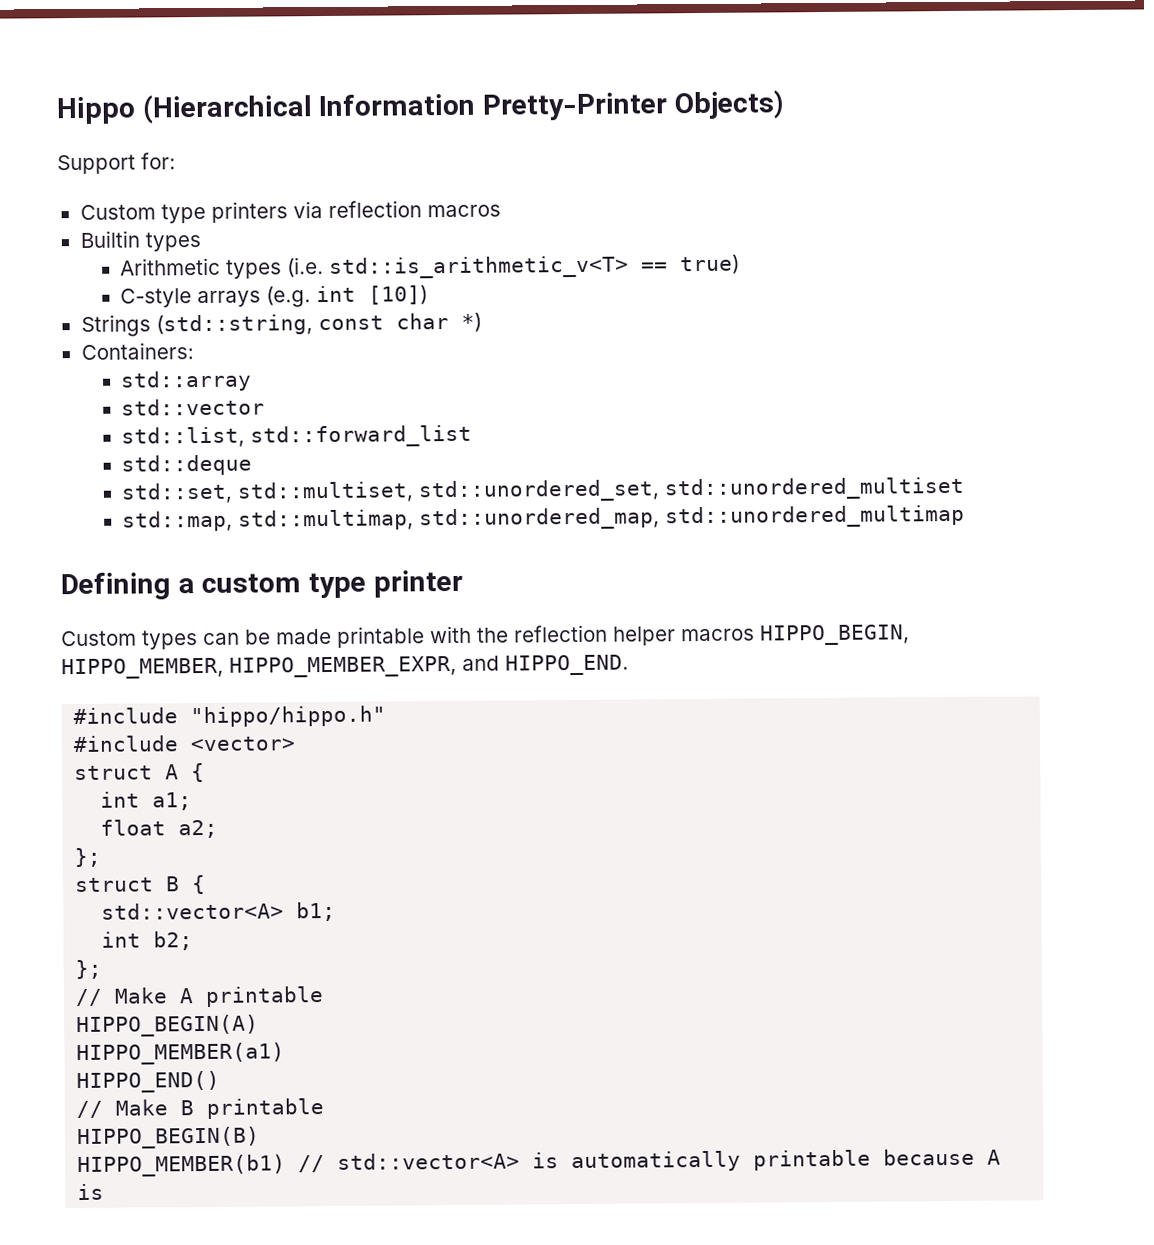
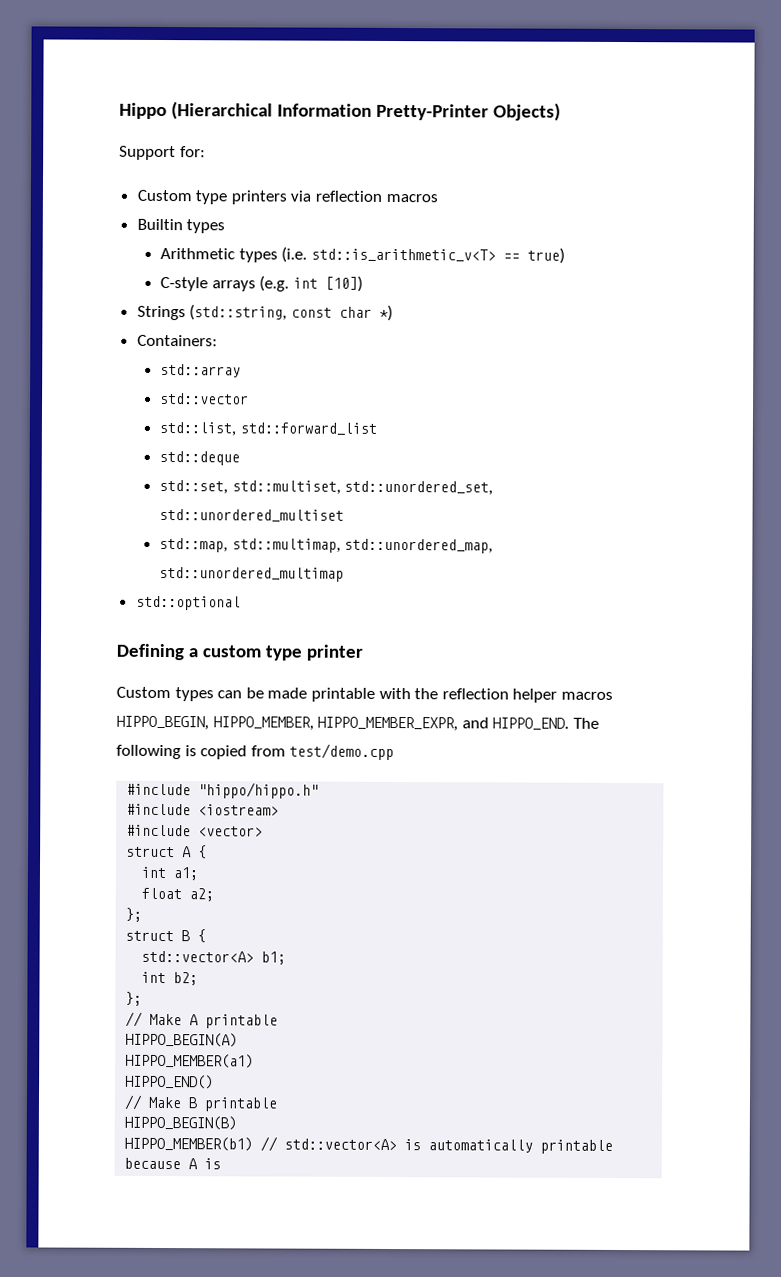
+ std::optional
+ The following is copied from test/demo.cpp
+ #include <iostream>

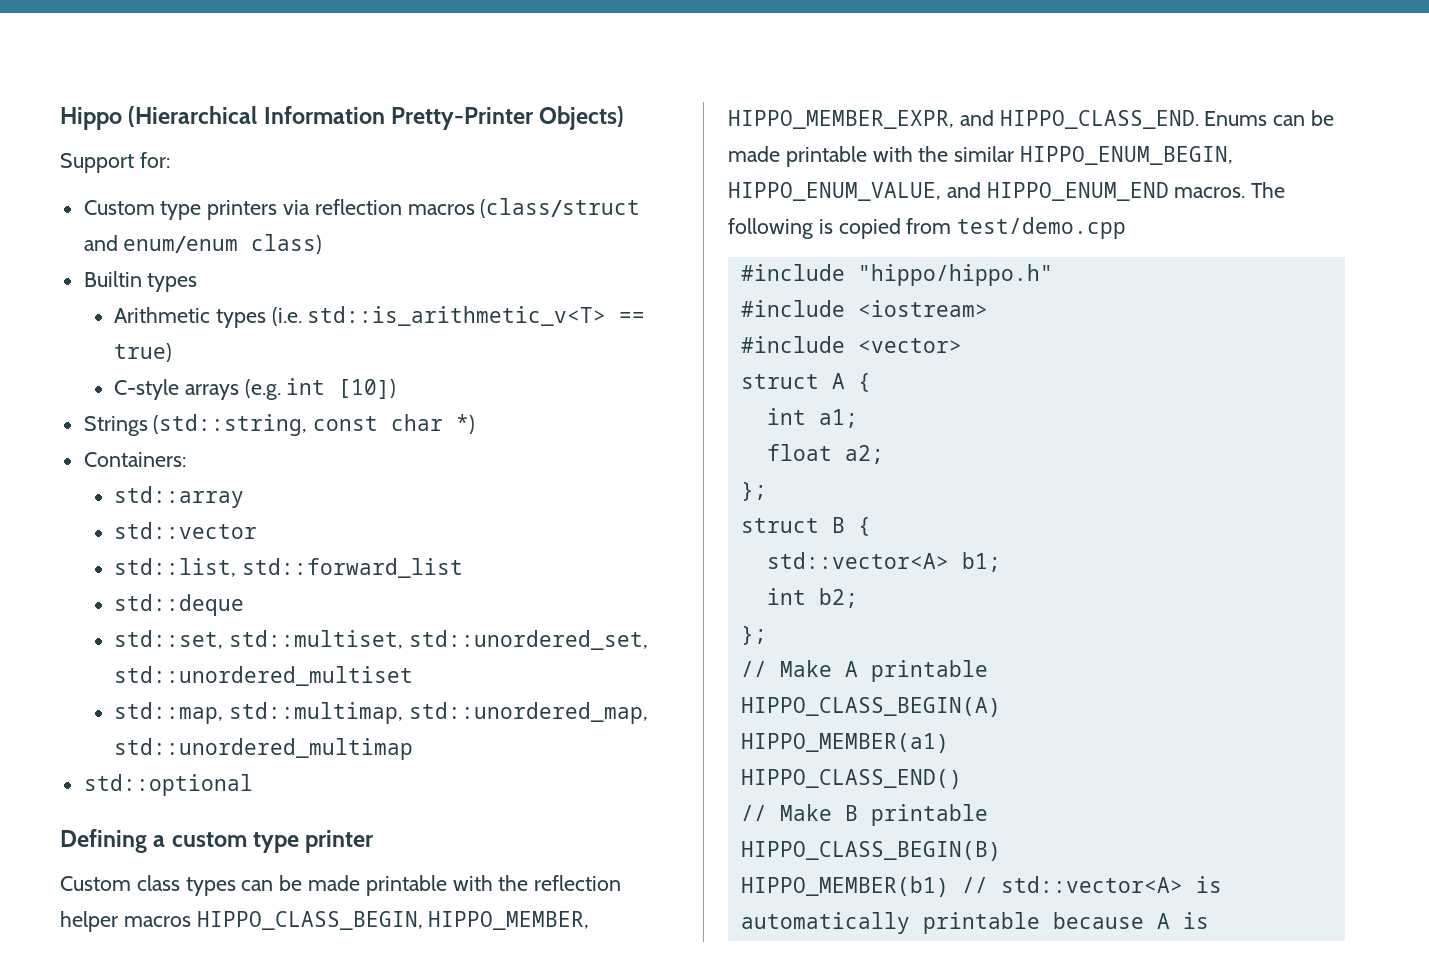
- Custom type printers via reflection macros
+ Custom type printers via reflection macros (class/struct and enum/enum class)
- Custom types can be made printable with the reflection helper macros HIPPO_BEGIN, HIPPO_MEMBER, HIPPO_MEMBER_EXPR, and HIPPO_END.
+ Custom class types can be made printable with the reflection helper macros HIPPO_CLASS_BEGIN, HIPPO_MEMBER, HIPPO_MEMBER_EXPR, and HIPPO_CLASS_END. Enums can be made printable with the similar HIPPO_ENUM_BEGIN, HIPPO_ENUM_VALUE, and HIPPO_ENUM_END macros.
- HIPPO_BEGIN(A)
+ HIPPO_CLASS_BEGIN(A)
- HIPPO_END()
+ HIPPO_CLASS_END()
- HIPPO_BEGIN(B)
+ HIPPO_CLASS_BEGIN(B)

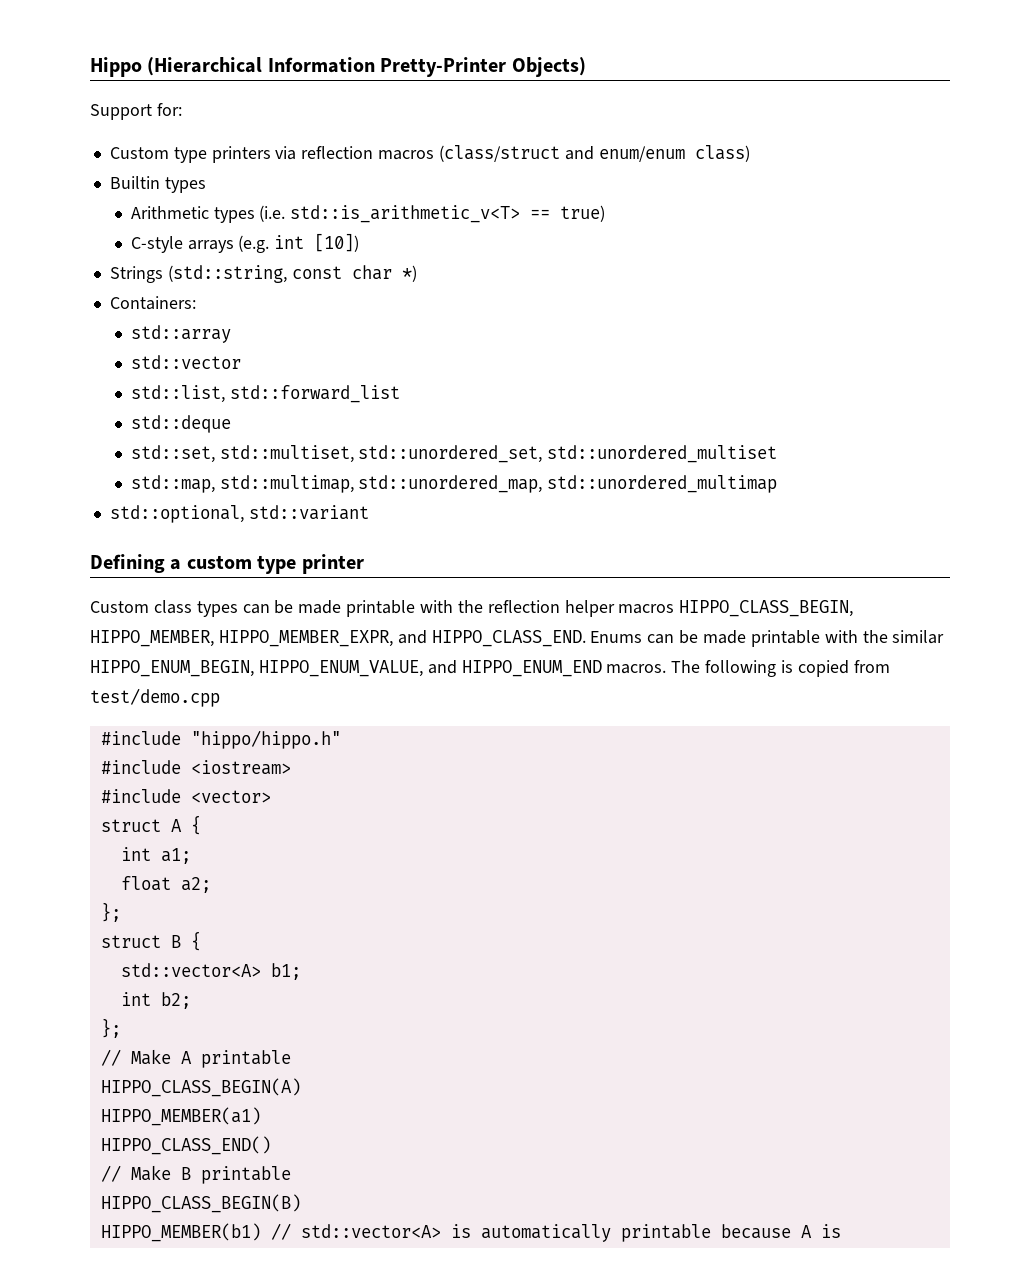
- std::optional
+ std::optional, std::variant

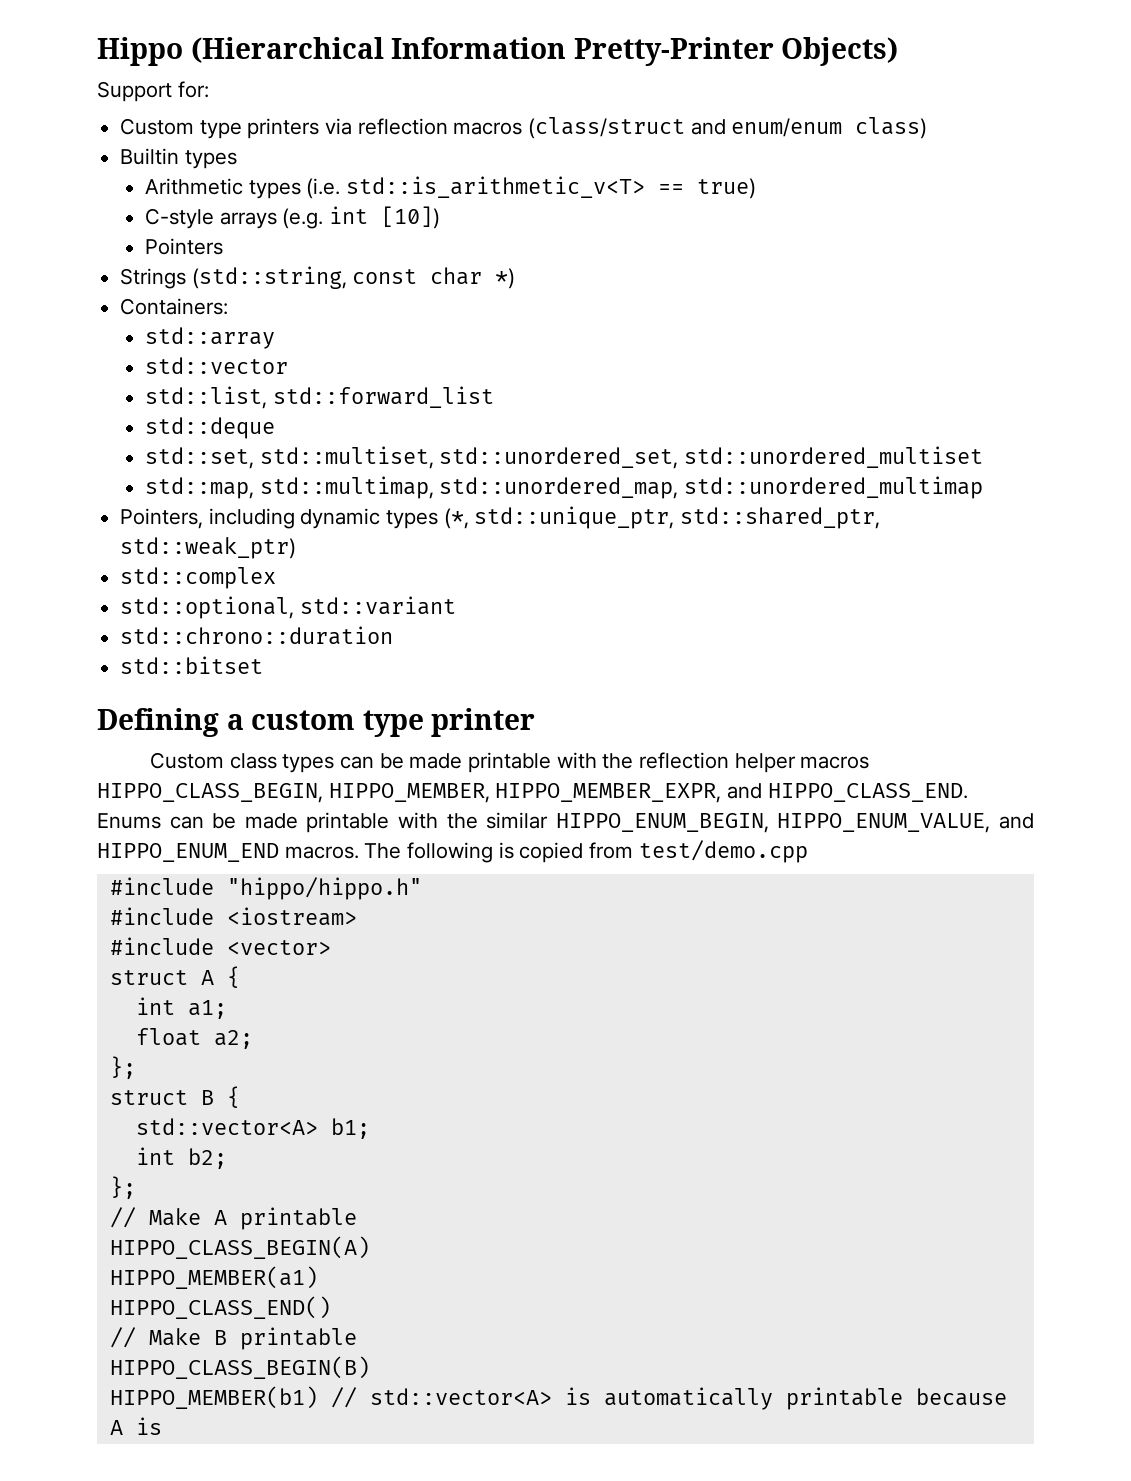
+ Pointers
+ Pointers, including dynamic types (*, std::unique_ptr, std::shared_ptr, std::weak_ptr)
+ std::complex
+ std::chrono::duration
+ std::bitset

